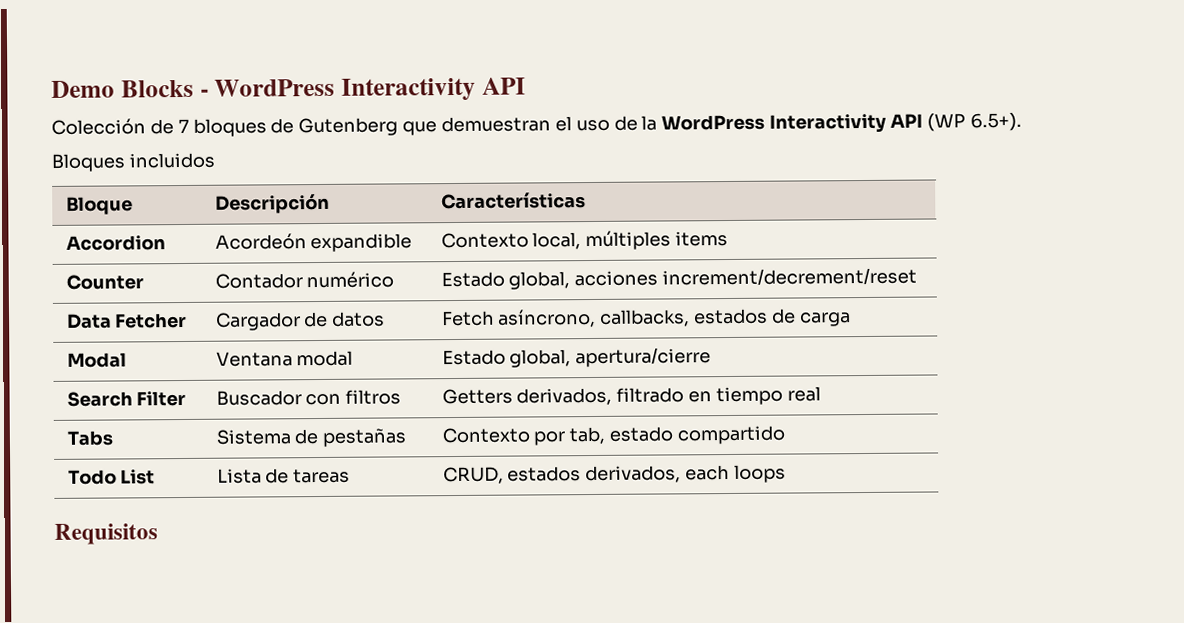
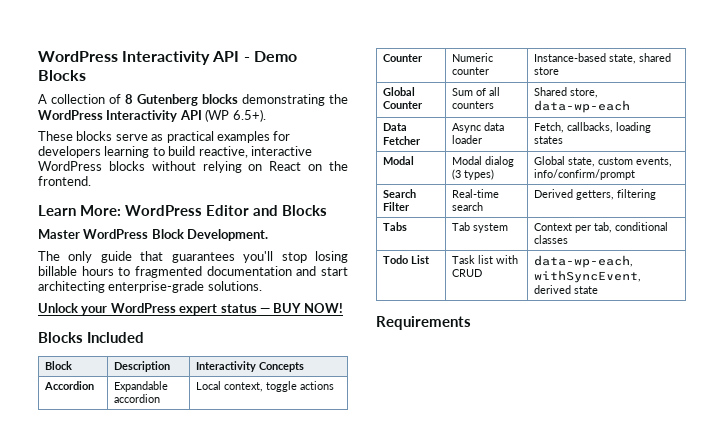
- Demo Blocks - WordPress Interactivity API
- Colección de 7 bloques de Gutenberg que demuestran el uso de la WordPress Interactivity API (WP 6.5+).
+ WordPress Interactivity API - Demo Blocks
+ A collection of 8 Gutenberg blocks demonstrating the WordPress Interactivity API (WP 6.5+).
- Bloques incluidos
- Bloque | Descripción | Características
- Accordion | Acordeón expandible | Contexto local, múltiples items
- Counter | Contador numérico | Estado global, acciones increment/decrement/reset
- Data Fetcher | Cargador de datos | Fetch asíncrono, callbacks, estados de carga
- Modal | Ventana modal | Estado global, apertura/cierre
- Search Filter | Buscador con filtros | Getters derivados, filtrado en tiempo real
- Tabs | Sistema de pestañas | Contexto por tab, estado compartido
- Todo List | Lista de tareas | CRUD, estados derivados, each loops
- Requisitos
+ These blocks serve as practical examples for developers learning to build reactive, interactive WordPress blocks without relying on React on the frontend.
+ Learn More: WordPress Editor and Blocks
+ Master WordPress Block Development.
+ The only guide that guarantees you'll stop losing billable hours to fragmented documentation and start architecting enterprise-grade solutions.
+ Unlock your WordPress expert status — BUY NOW!
+ Blocks Included
+ Block | Description | Interactivity Concepts
+ Accordion | Expandable accordion | Local context, toggle actions
+ Counter | Numeric counter | Instance-based state, shared store
+ Global Counter | Sum of all counters | Shared store, data-wp-each
+ Data Fetcher | Async data loader | Fetch, callbacks, loading states
+ Modal | Modal dialog (3 types) | Global state, custom events, info/confirm/prompt
+ Search Filter | Real-time search | Derived getters, filtering
+ Tabs | Tab system | Context per tab, conditional classes
+ Todo List | Task list with CRUD | data-wp-each, withSyncEvent, derived state
+ Requirements

